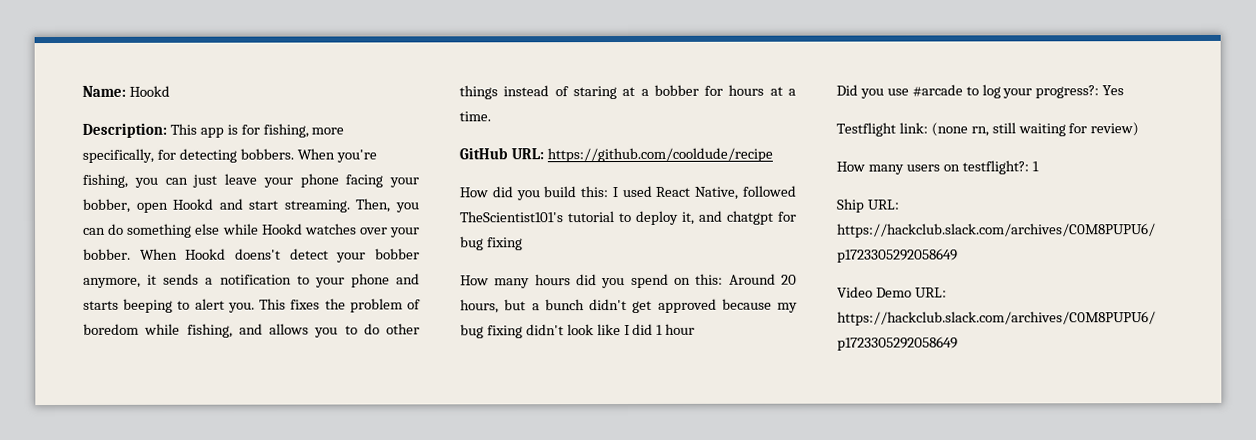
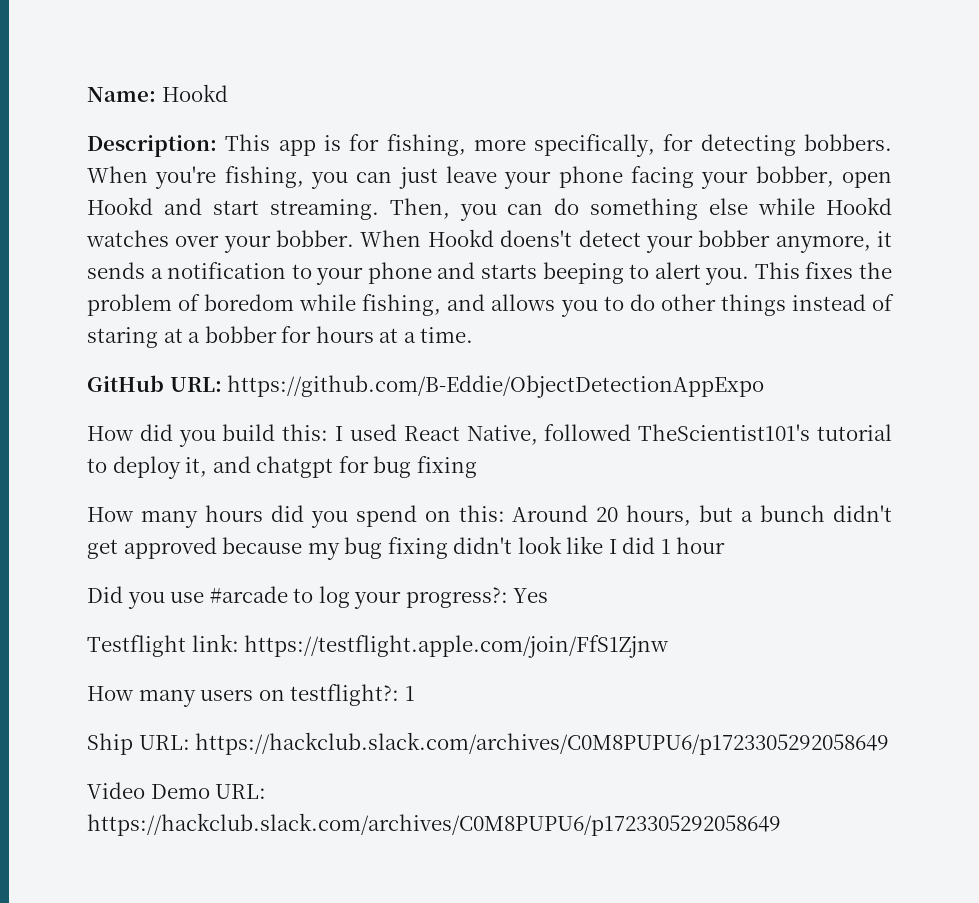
- GitHub URL: https://github.com/cooldude/recipe
+ GitHub URL: https://github.com/B-Eddie/ObjectDetectionAppExpo
- Testflight link: (none rn, still waiting for review)
+ Testflight link: https://testflight.apple.com/join/FfS1Zjnw

